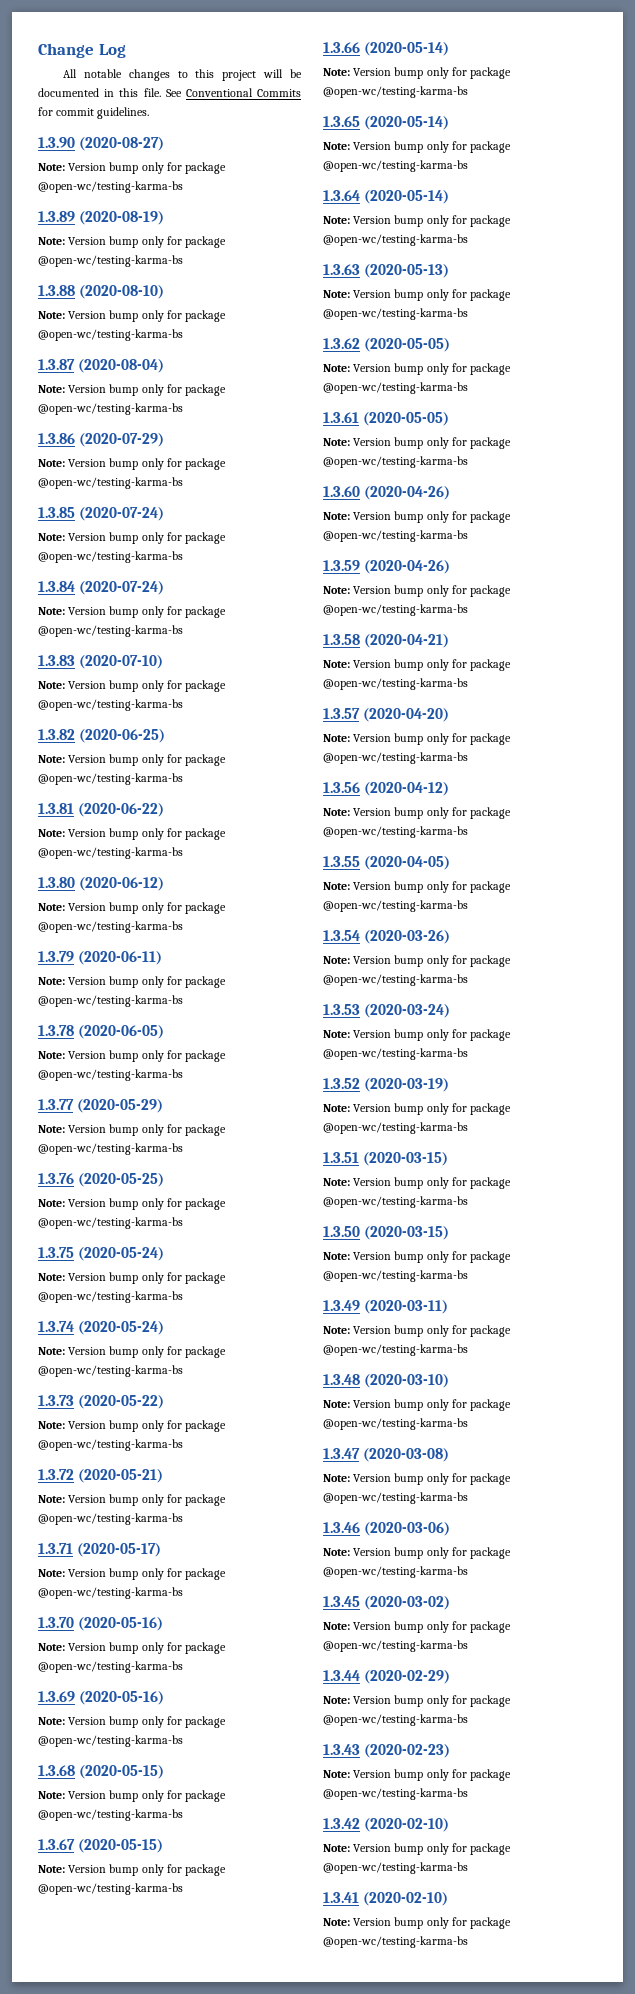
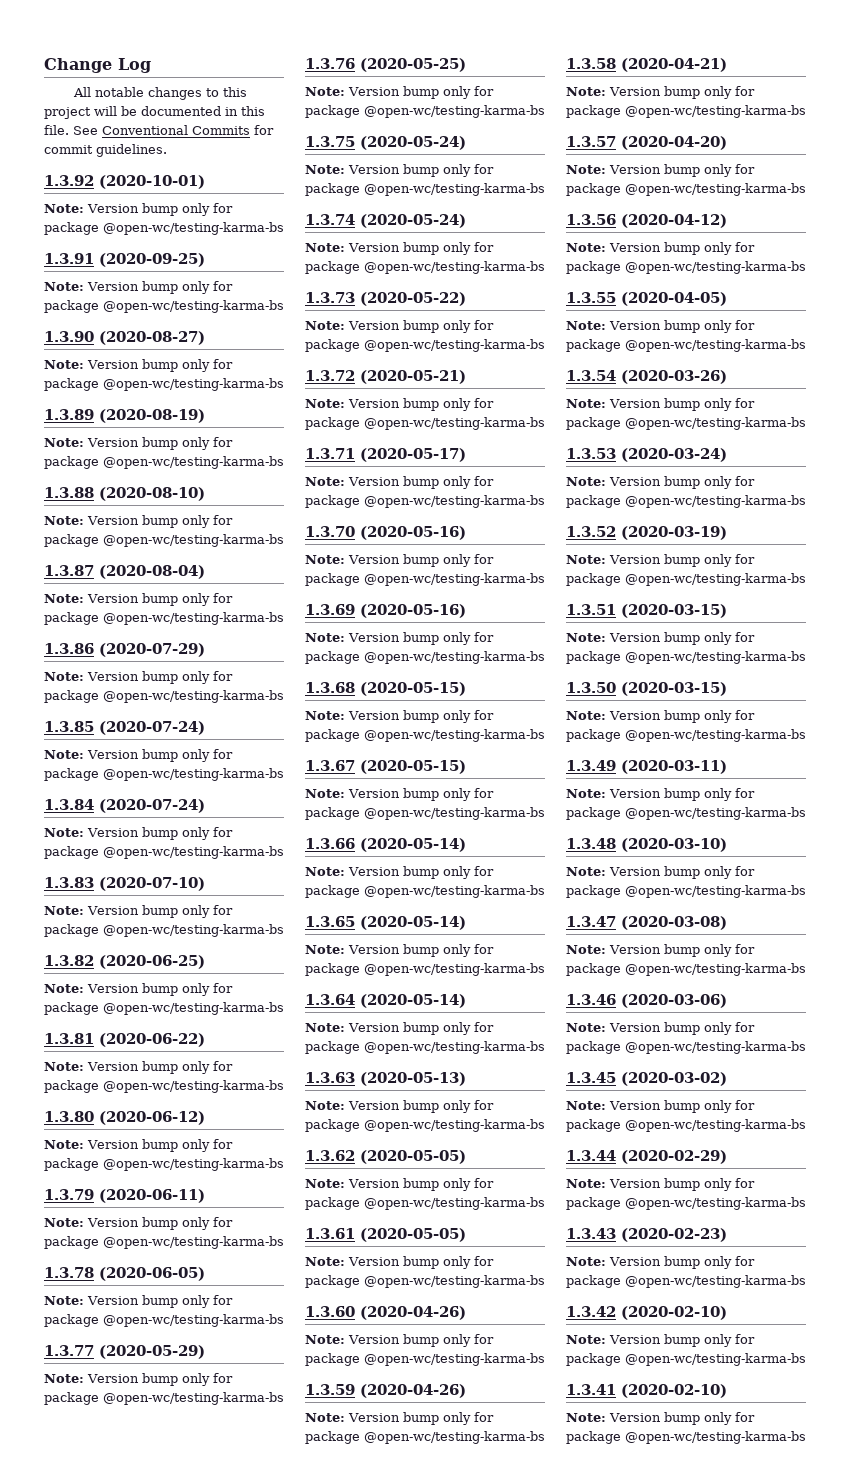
+ 1.3.92 (2020-10-01)
+ Note: Version bump only for package @open-wc/testing-karma-bs
+ 1.3.91 (2020-09-25)
+ Note: Version bump only for package @open-wc/testing-karma-bs

